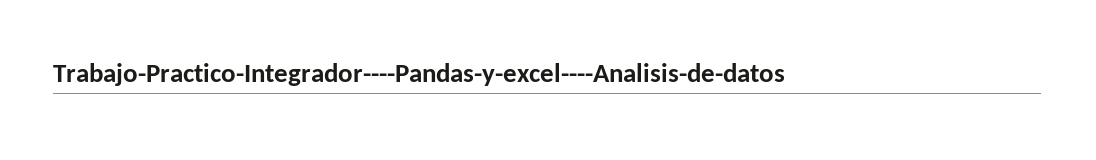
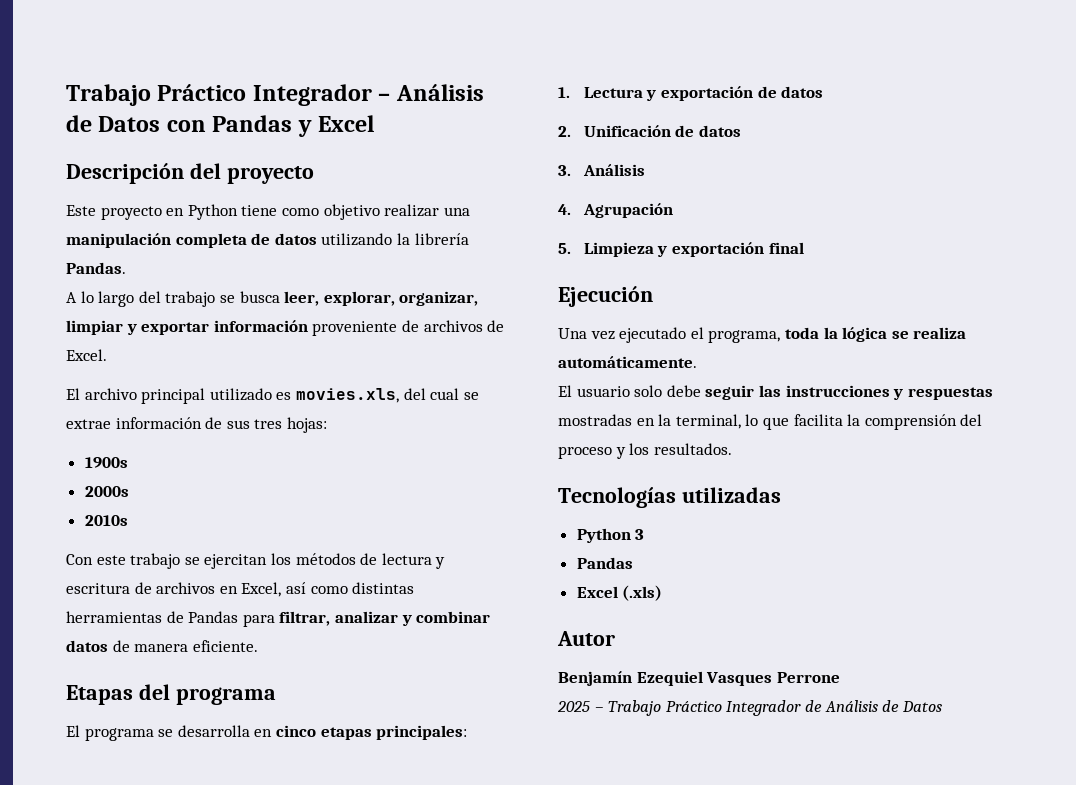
- Trabajo-Practico-Integrador----Pandas-y-excel----Analisis-de-datos
+ Trabajo Práctico Integrador – Análisis de Datos con Pandas y Excel
+ Descripción del proyecto
+ Este proyecto en Python tiene como objetivo realizar una manipulación completa de datos utilizando la librería Pandas.
+ A lo largo del trabajo se busca leer, explorar, organizar, limpiar y exportar información proveniente de archivos de Excel.
+ El archivo principal utilizado es movies.xls, del cual se extrae información de sus tres hojas:
+ 1900s
+ 2000s
+ 2010s
+ Con este trabajo se ejercitan los métodos de lectura y escritura de archivos en Excel, así como distintas herramientas de Pandas para filtrar, analizar y combinar datos de manera eficiente.
+ Etapas del programa
+ El programa se desarrolla en cinco etapas principales:
+ 1. Lectura y exportación de datos
+ 2. Unificación de datos
+ 3. Análisis
+ 4. Agrupación
+ 5. Limpieza y exportación final
+ Ejecución
+ Una vez ejecutado el programa, toda la lógica se realiza automáticamente.
+ El usuario solo debe seguir las instrucciones y respuestas mostradas en la terminal, lo que facilita la comprensión del proceso y los resultados.
+ Tecnologías utilizadas
+ Python 3
+ Pandas
+ Excel (.xls)
+ Autor
+ Benjamín Ezequiel Vasques Perrone
+ 2025 – Trabajo Práctico Integrador de Análisis de Datos

